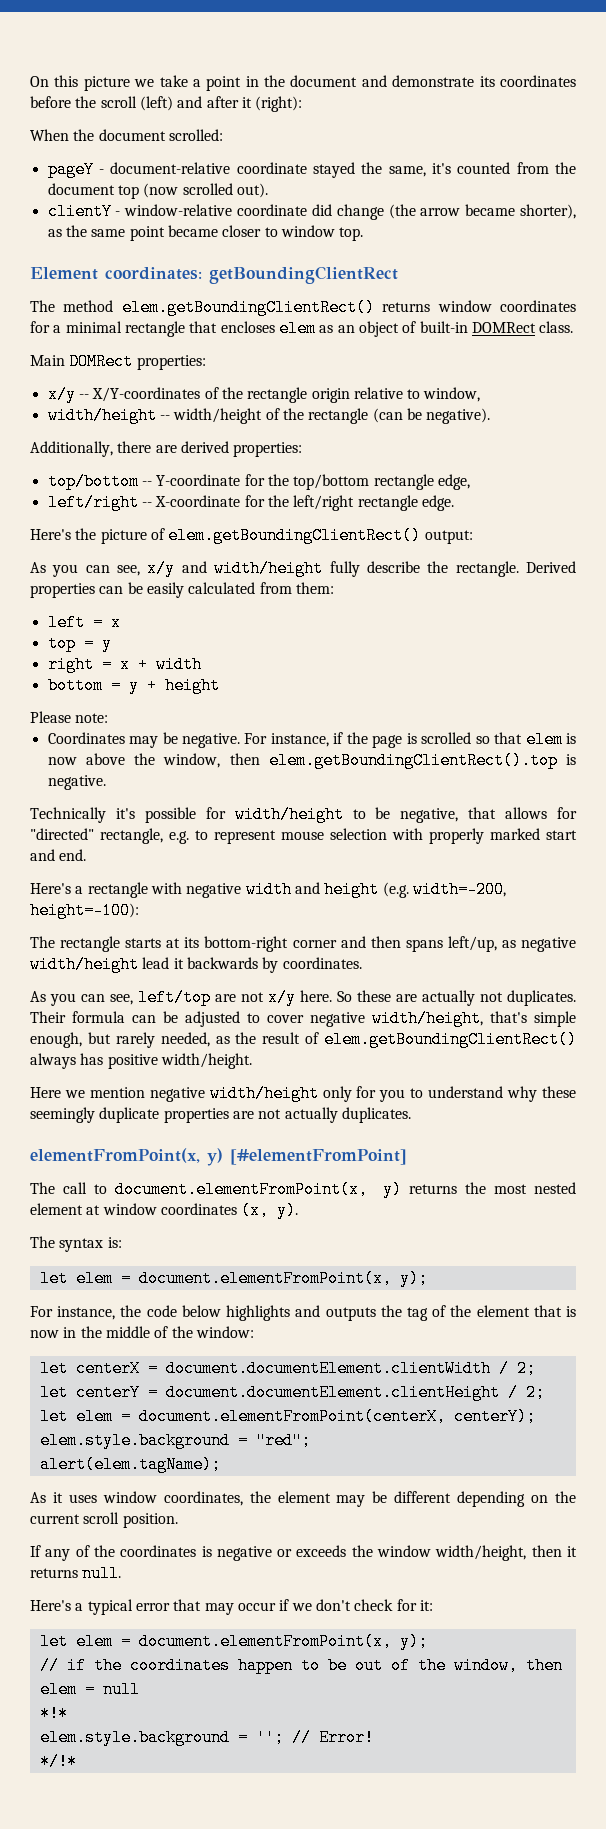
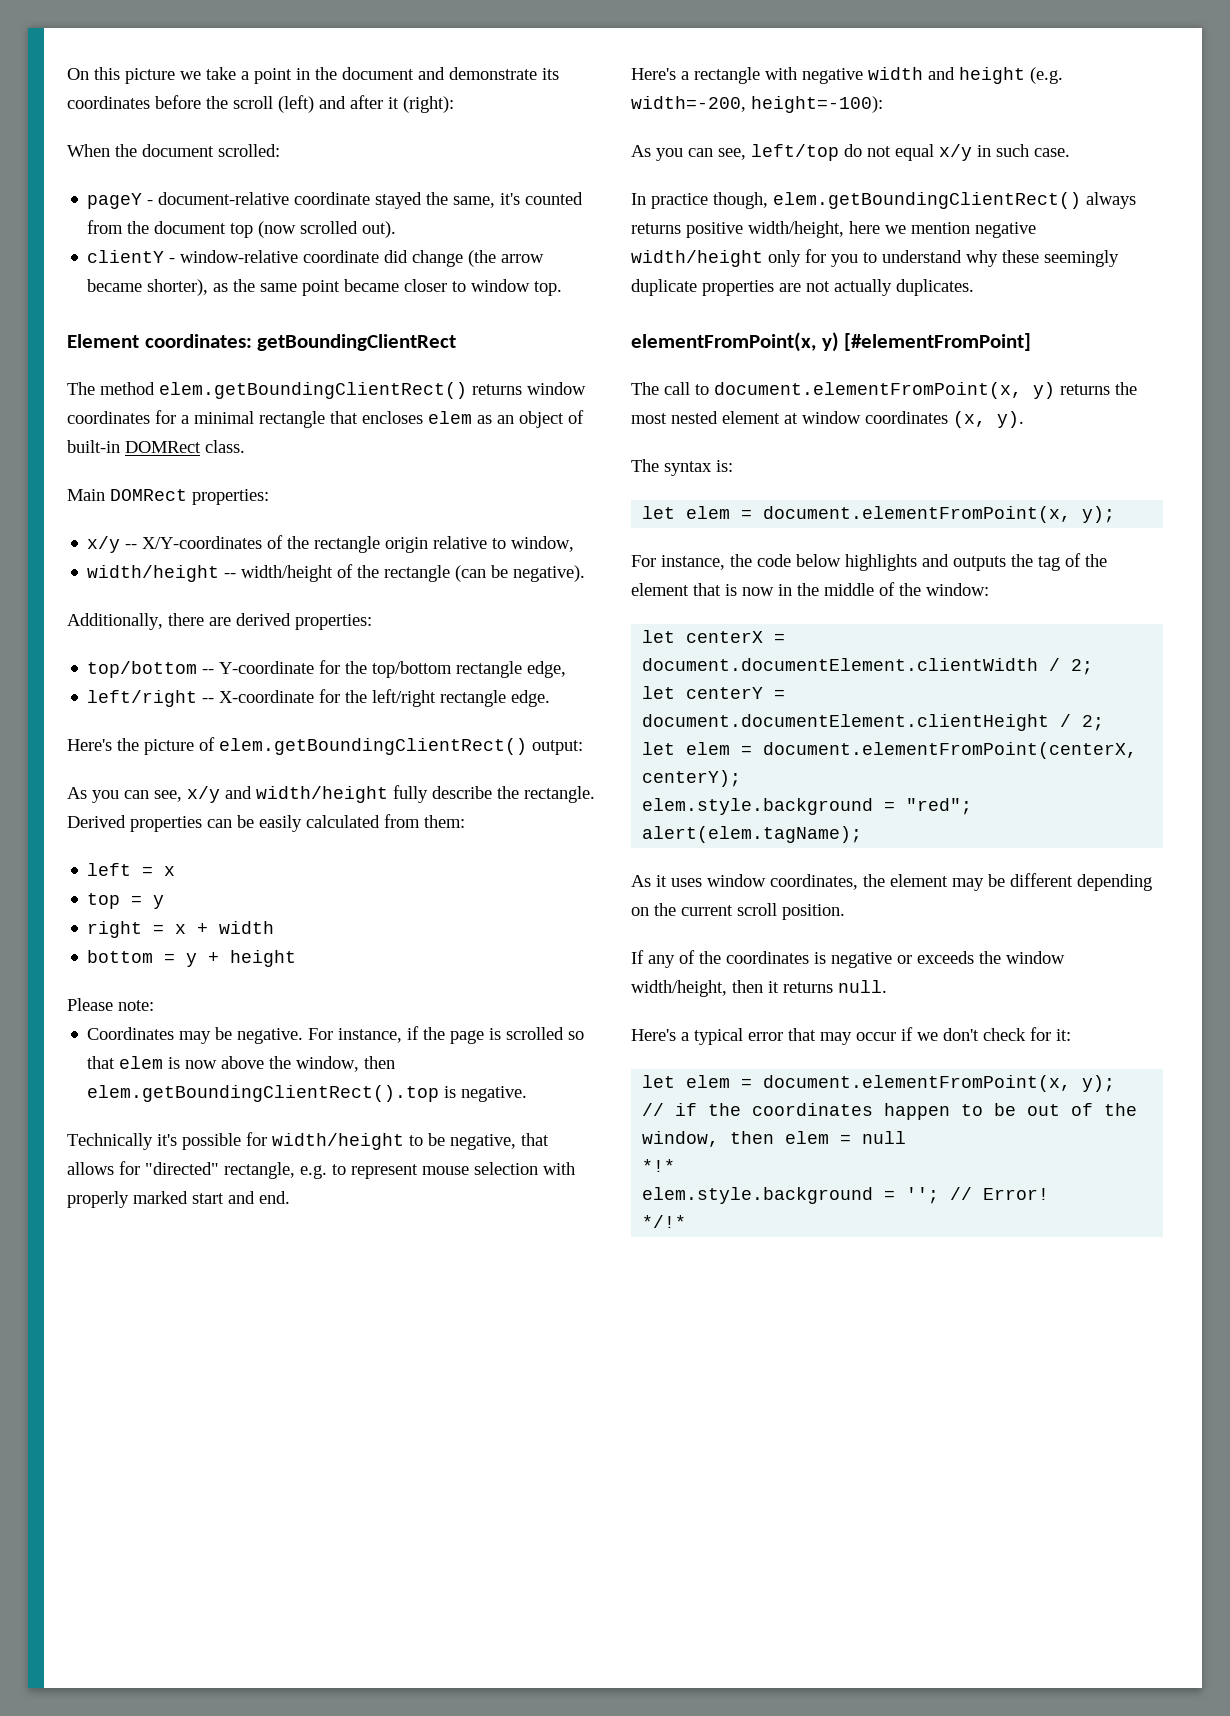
- The rectangle starts at its bottom-right corner and then spans left/up, as negative width/height lead it backwards by coordinates.
- As you can see, left/top are not x/y here. So these are actually not duplicates. Their formula can be adjusted to cover negative width/height, that's simple enough, but rarely needed, as the result of elem.getBoundingClientRect() always has positive width/height.
- Here we mention negative width/height only for you to understand why these seemingly duplicate properties are not actually duplicates.
+ As you can see, left/top do not equal x/y in such case.
+ In practice though, elem.getBoundingClientRect() always returns positive width/height, here we mention negative width/height only for you to understand why these seemingly duplicate properties are not actually duplicates.

